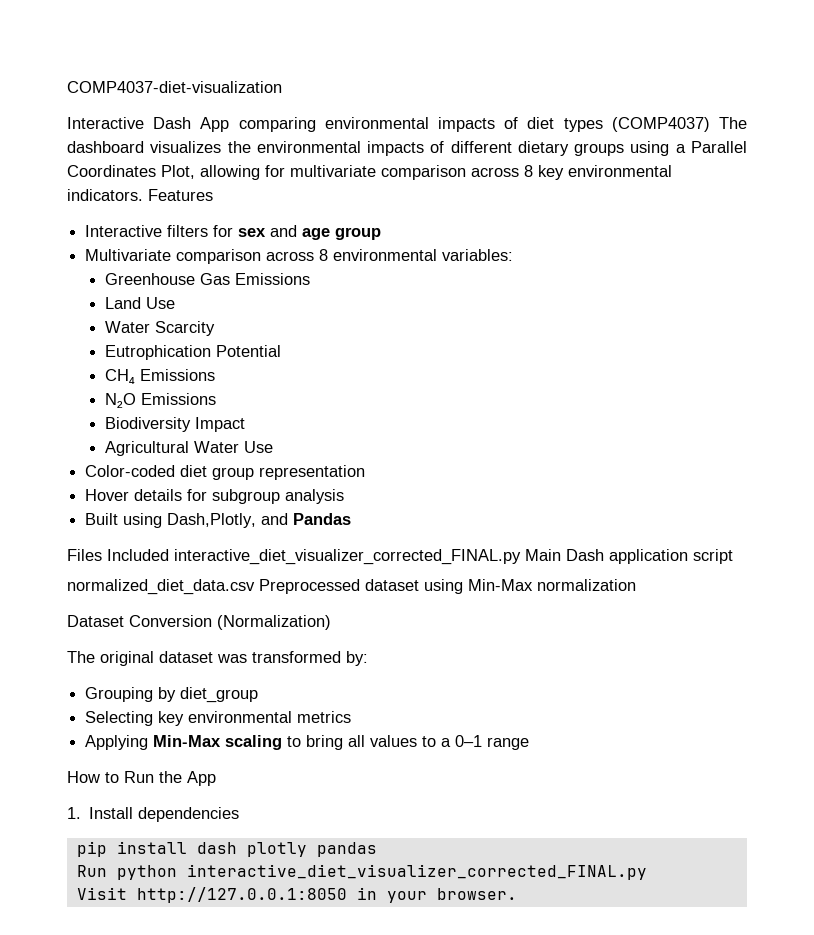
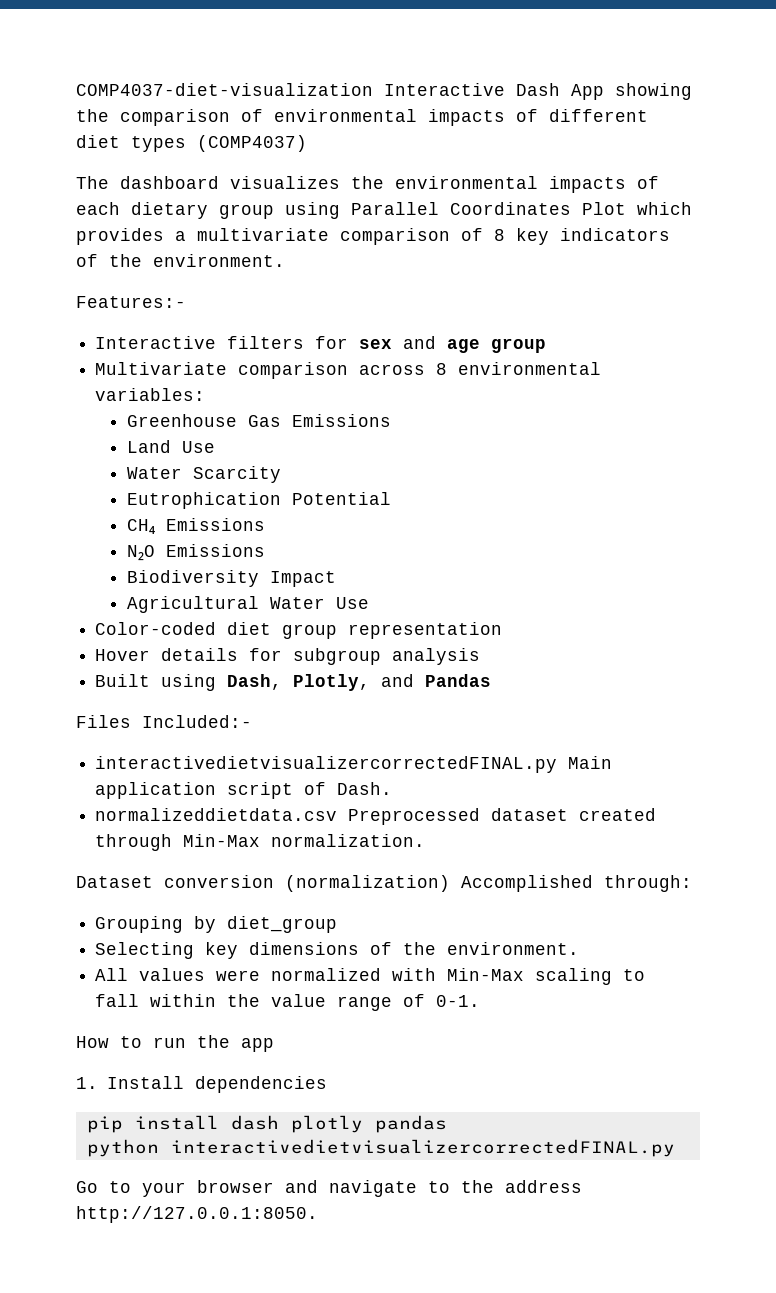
- COMP4037-diet-visualization
- Interactive Dash App comparing environmental impacts of diet types (COMP4037) The dashboard visualizes the environmental impacts of different dietary groups using a Parallel Coordinates Plot, allowing for multivariate comparison across 8 key environmental indicators. Features
+ COMP4037-diet-visualization Interactive Dash App showing the comparison of environmental impacts of different diet types (COMP4037)
+ The dashboard visualizes the environmental impacts of each dietary group using Parallel Coordinates Plot which provides a multivariate comparison of 8 key indicators of the environment.
+ Features:-
- Built using Dash,Plotly, and Pandas
+ Built using Dash, Plotly, and Pandas
- Files Included interactive_diet_visualizer_corrected_FINAL.py Main Dash application script
- normalized_diet_data.csv Preprocessed dataset using Min-Max normalization
- Dataset Conversion (Normalization)
- The original dataset was transformed by:
+ Files Included:-
+ interactivedietvisualizercorrectedFINAL.py Main application script of Dash.
+ normalizeddietdata.csv Preprocessed dataset created through Min-Max normalization.
+ Dataset conversion (normalization) Accomplished through:
- Selecting key environmental metrics
- Applying Min-Max scaling to bring all values to a 0–1 range
+ Selecting key dimensions of the environment.
+ All values were normalized with Min-Max scaling to fall within the value range of 0-1.
- How to Run the App
+ How to run the app
- Run python interactive_diet_visualizer_corrected_FINAL.py
- Visit http://127.0.0.1:8050 in your browser.
+ python interactivedietvisualizercorrectedFINAL.py
+ Go to your browser and navigate to the address http://127.0.0.1:8050.

